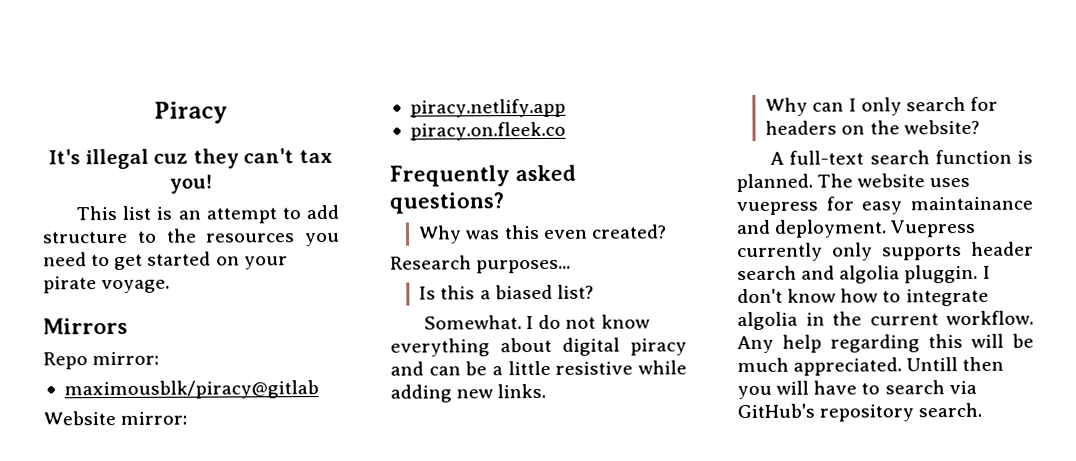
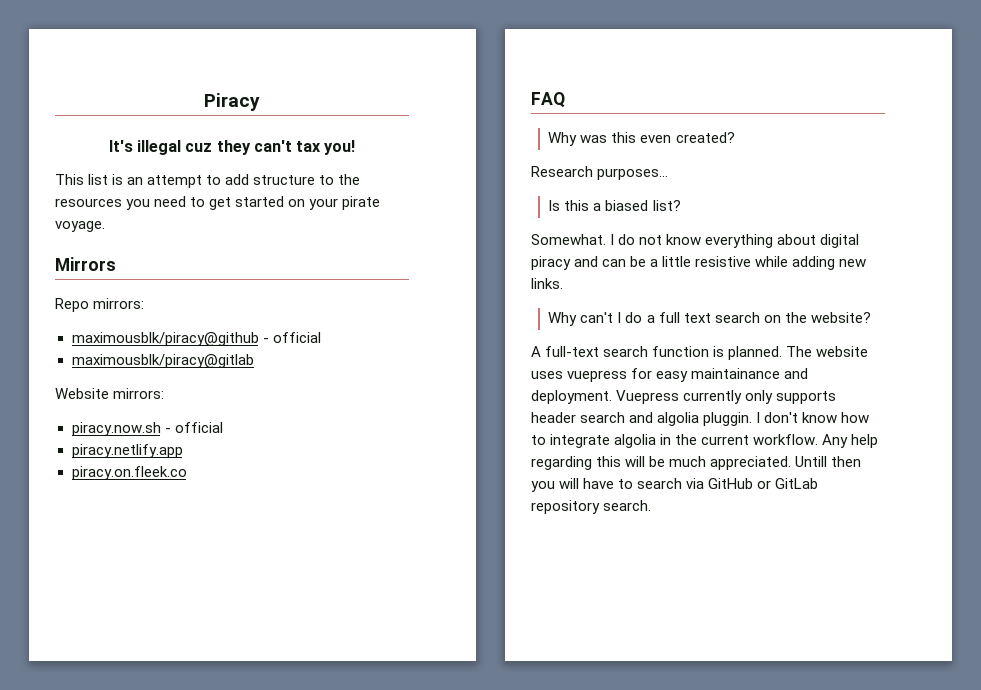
- Repo mirror:
+ Repo mirrors:
+ maximousblk/piracy@github - official
  maximousblk/piracy@gitlab
- Website mirror:
+ Website mirrors:
+ piracy.now.sh - official
- Frequently asked questions?
+ FAQ
- Why can I only search for headers on the website?
+ Why can't I do a full text search on the website?
- Untill then you will have to search via GitHub's repository search.
+ Untill then you will have to search via GitHub or GitLab repository search.

